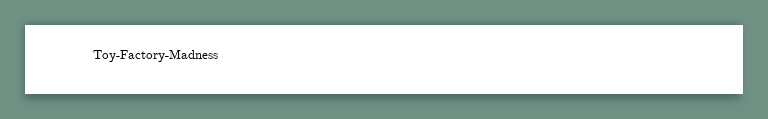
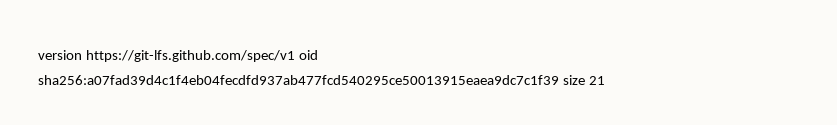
- Toy-Factory-Madness
+ version https://git-lfs.github.com/spec/v1 oid sha256:a07fad39d4c1f4eb04fecdfd937ab477fcd540295ce50013915eaea9dc7c1f39 size 21

